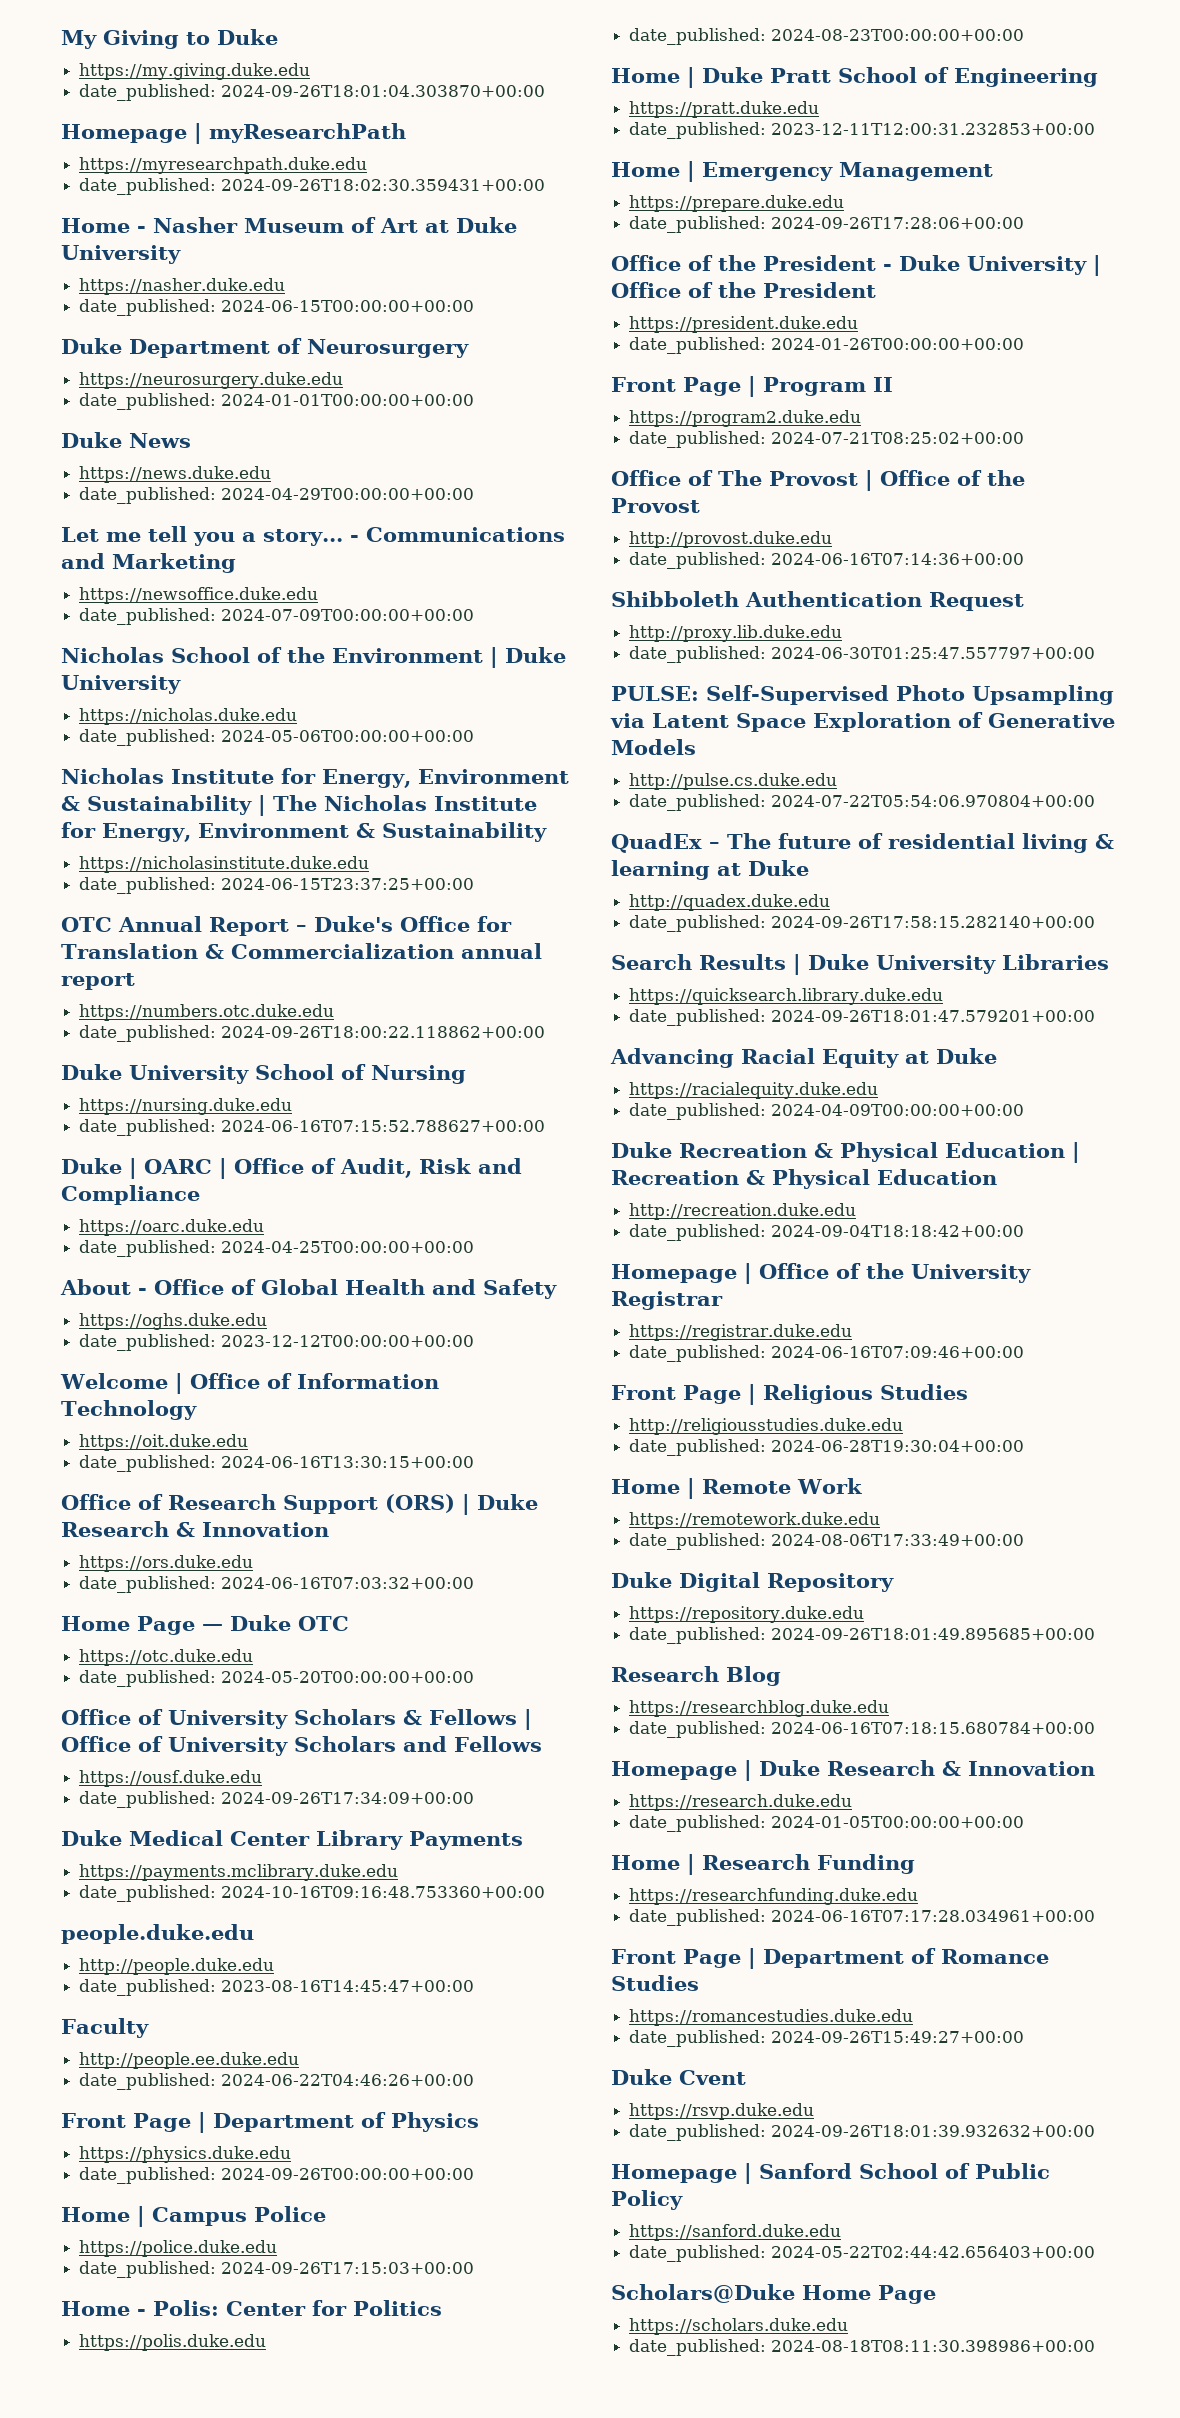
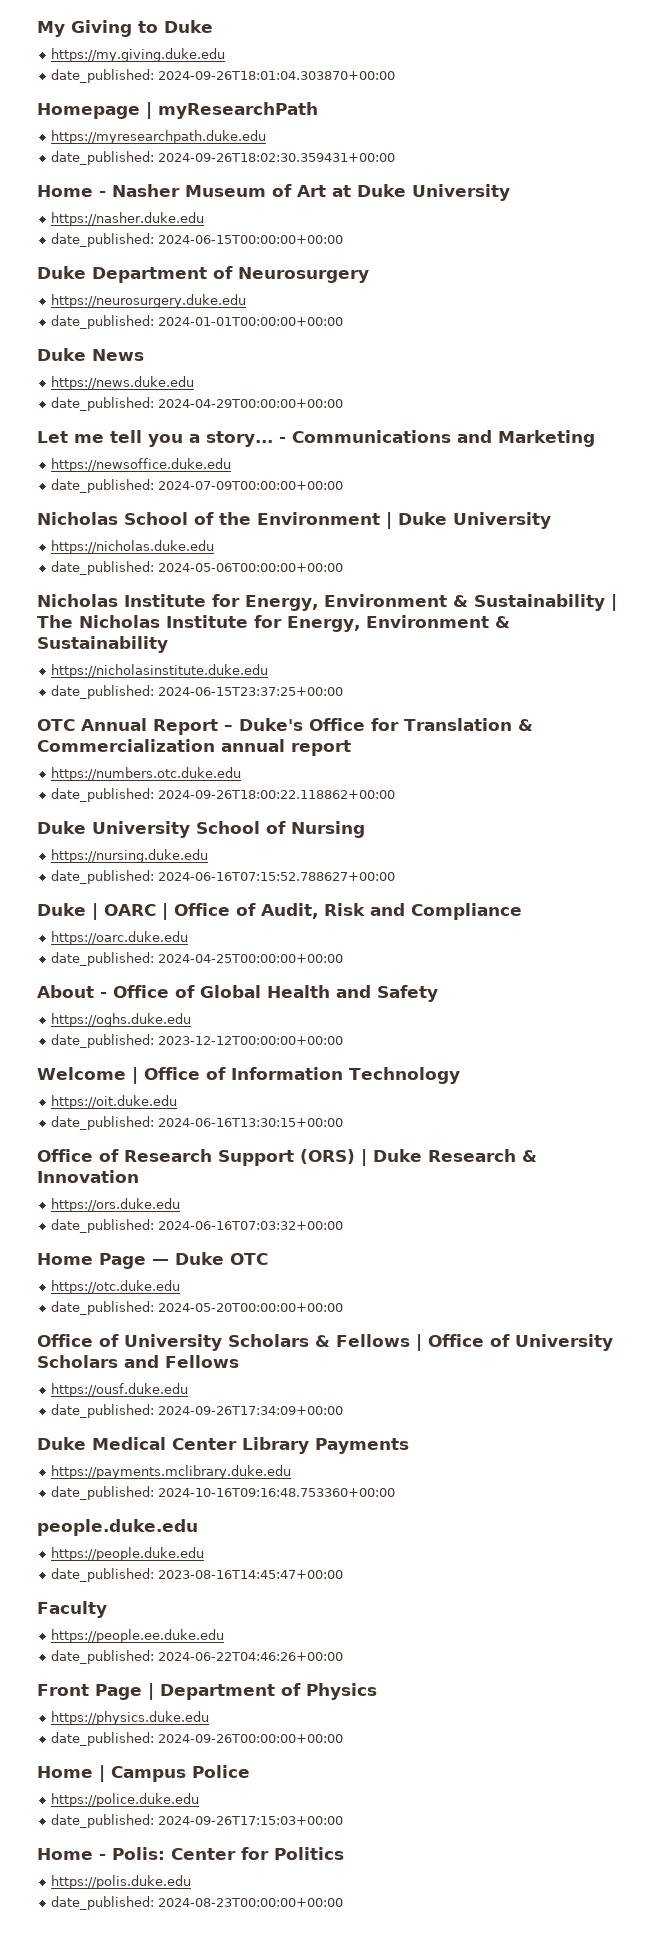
- http://people.duke.edu
+ https://people.duke.edu
- http://people.ee.duke.edu
+ https://people.ee.duke.edu
- Home | Duke Pratt School of Engineering
- https://pratt.duke.edu
- date_published: 2023-12-11T12:00:31.232853+00:00
- Home | Emergency Management
- https://prepare.duke.edu
- date_published: 2024-09-26T17:28:06+00:00
- Office of the President - Duke University | Office of the President
- https://president.duke.edu
- date_published: 2024-01-26T00:00:00+00:00
- Front Page | Program II
- https://program2.duke.edu
- date_published: 2024-07-21T08:25:02+00:00
- Office of The Provost | Office of the Provost
- http://provost.duke.edu
- date_published: 2024-06-16T07:14:36+00:00
- Shibboleth Authentication Request
- http://proxy.lib.duke.edu
- date_published: 2024-06-30T01:25:47.557797+00:00
- PULSE: Self-Supervised Photo Upsampling via Latent Space Exploration of Generative Models
- http://pulse.cs.duke.edu
- date_published: 2024-07-22T05:54:06.970804+00:00
- QuadEx – The future of residential living & learning at Duke
- http://quadex.duke.edu
- date_published: 2024-09-26T17:58:15.282140+00:00
- Search Results | Duke University Libraries
- https://quicksearch.library.duke.edu
- date_published: 2024-09-26T18:01:47.579201+00:00
- Advancing Racial Equity at Duke
- https://racialequity.duke.edu
- date_published: 2024-04-09T00:00:00+00:00
- Duke Recreation & Physical Education | Recreation & Physical Education
- http://recreation.duke.edu
- date_published: 2024-09-04T18:18:42+00:00
- Homepage | Office of the University Registrar
- https://registrar.duke.edu
- date_published: 2024-06-16T07:09:46+00:00
- Front Page | Religious Studies
- http://religiousstudies.duke.edu
- date_published: 2024-06-28T19:30:04+00:00
- Home | Remote Work
- https://remotework.duke.edu
- date_published: 2024-08-06T17:33:49+00:00
- Duke Digital Repository
- https://repository.duke.edu
- date_published: 2024-09-26T18:01:49.895685+00:00
- Research Blog
- https://researchblog.duke.edu
- date_published: 2024-06-16T07:18:15.680784+00:00
- Homepage | Duke Research & Innovation
- https://research.duke.edu
- date_published: 2024-01-05T00:00:00+00:00
- Home | Research Funding
- https://researchfunding.duke.edu
- date_published: 2024-06-16T07:17:28.034961+00:00
- Front Page | Department of Romance Studies
- https://romancestudies.duke.edu
- date_published: 2024-09-26T15:49:27+00:00
- Duke Cvent
- https://rsvp.duke.edu
- date_published: 2024-09-26T18:01:39.932632+00:00
- Homepage | Sanford School of Public Policy
- https://sanford.duke.edu
- date_published: 2024-05-22T02:44:42.656403+00:00
- Scholars@Duke Home Page
- https://scholars.duke.edu
- date_published: 2024-08-18T08:11:30.398986+00:00

